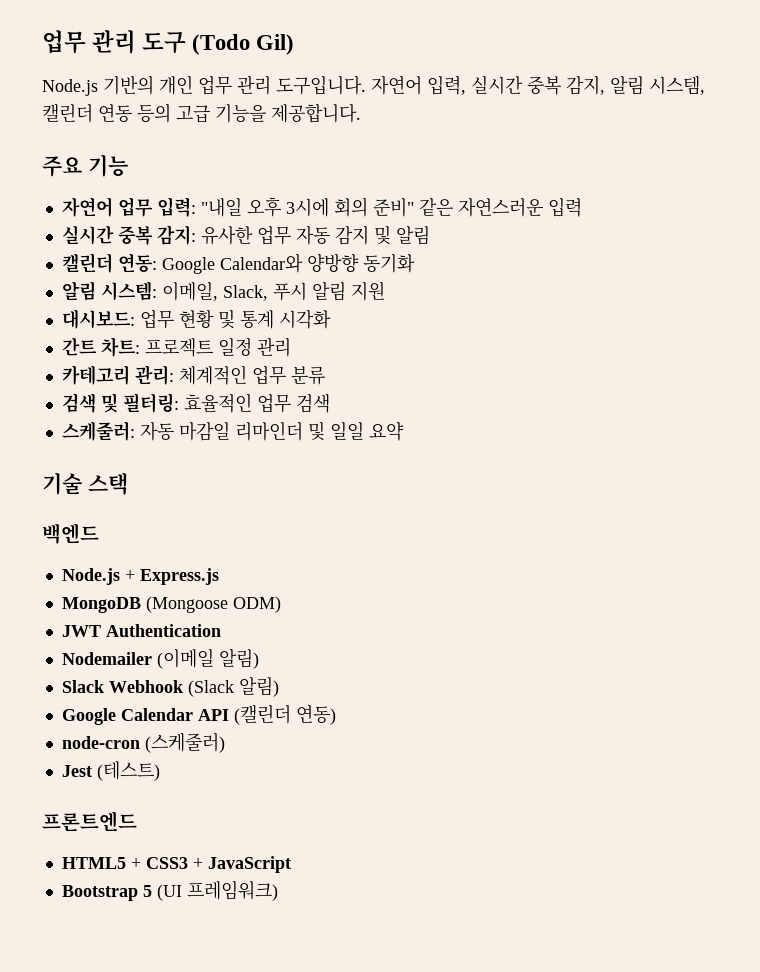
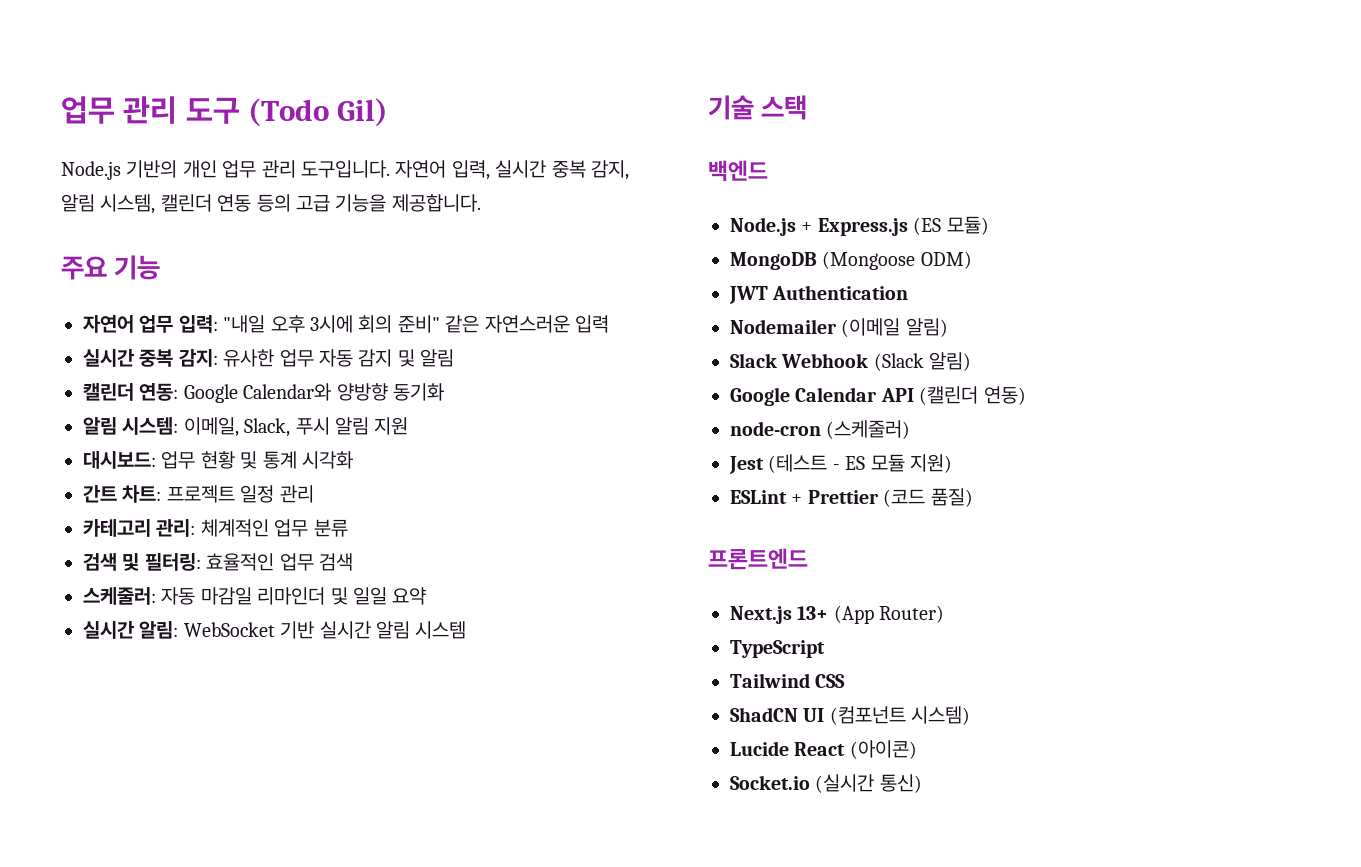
+ 실시간 알림: WebSocket 기반 실시간 알림 시스템
- Node.js + Express.js
+ Node.js + Express.js (ES 모듈)
- Jest (테스트)
+ Jest (테스트 - ES 모듈 지원)
+ ESLint + Prettier (코드 품질)
  프론트엔드
- HTML5 + CSS3 + JavaScript
- Bootstrap 5 (UI 프레임워크)
+ Next.js 13+ (App Router)
+ TypeScript
+ Tailwind CSS
+ ShadCN UI (컴포넌트 시스템)
+ Lucide React (아이콘)
+ Socket.io (실시간 통신)

